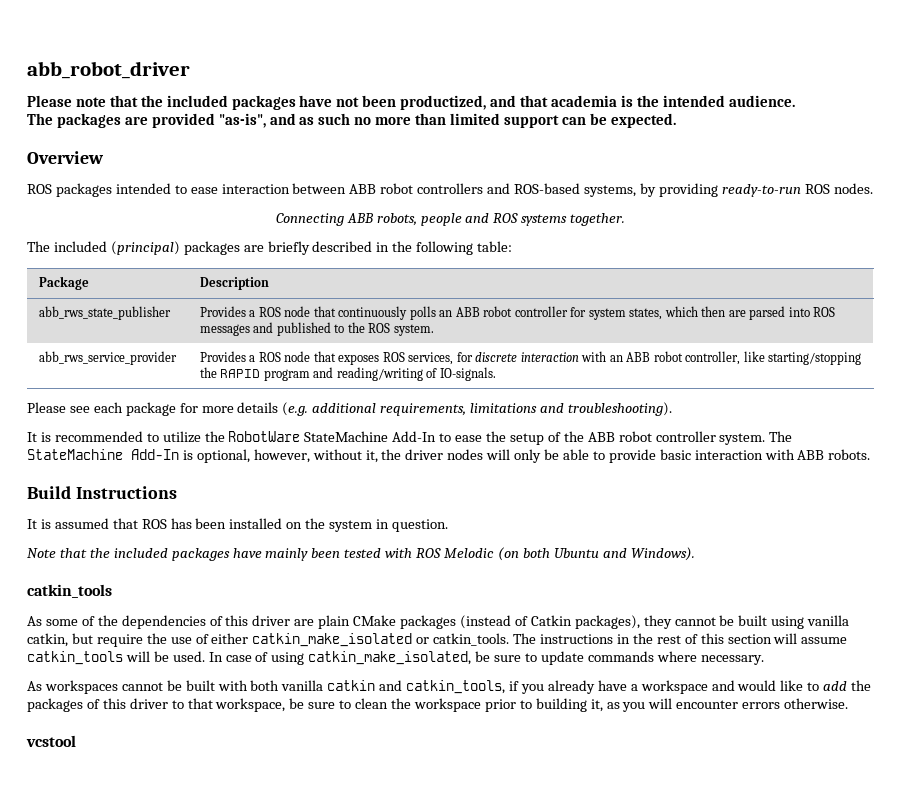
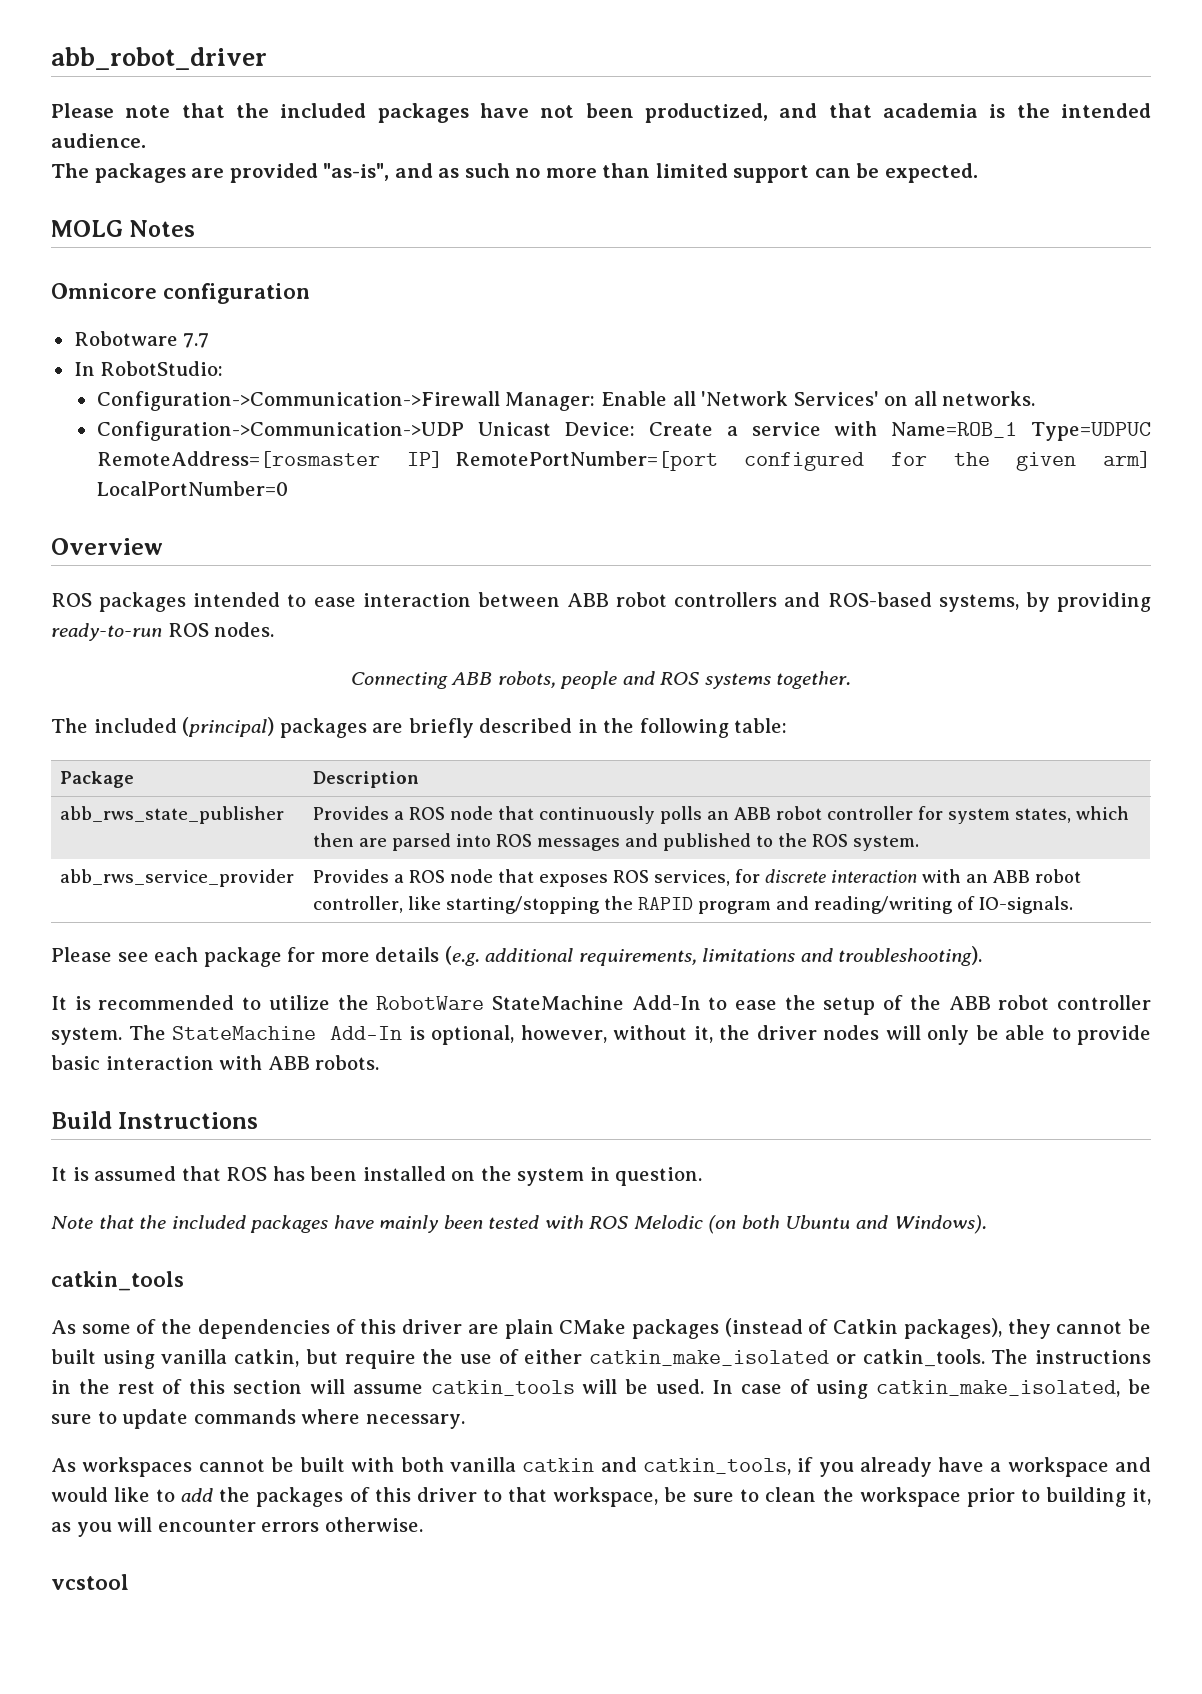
+ MOLG Notes
+ Omnicore configuration
+ Robotware 7.7
+ In RobotStudio:
+ Configuration->Communication->Firewall Manager: Enable all 'Network Services' on all networks.
+ Configuration->Communication->UDP Unicast Device: Create a service with Name=ROB_1 Type=UDPUC RemoteAddress=[rosmaster IP] RemotePortNumber=[port configured for the given arm] LocalPortNumber=0

